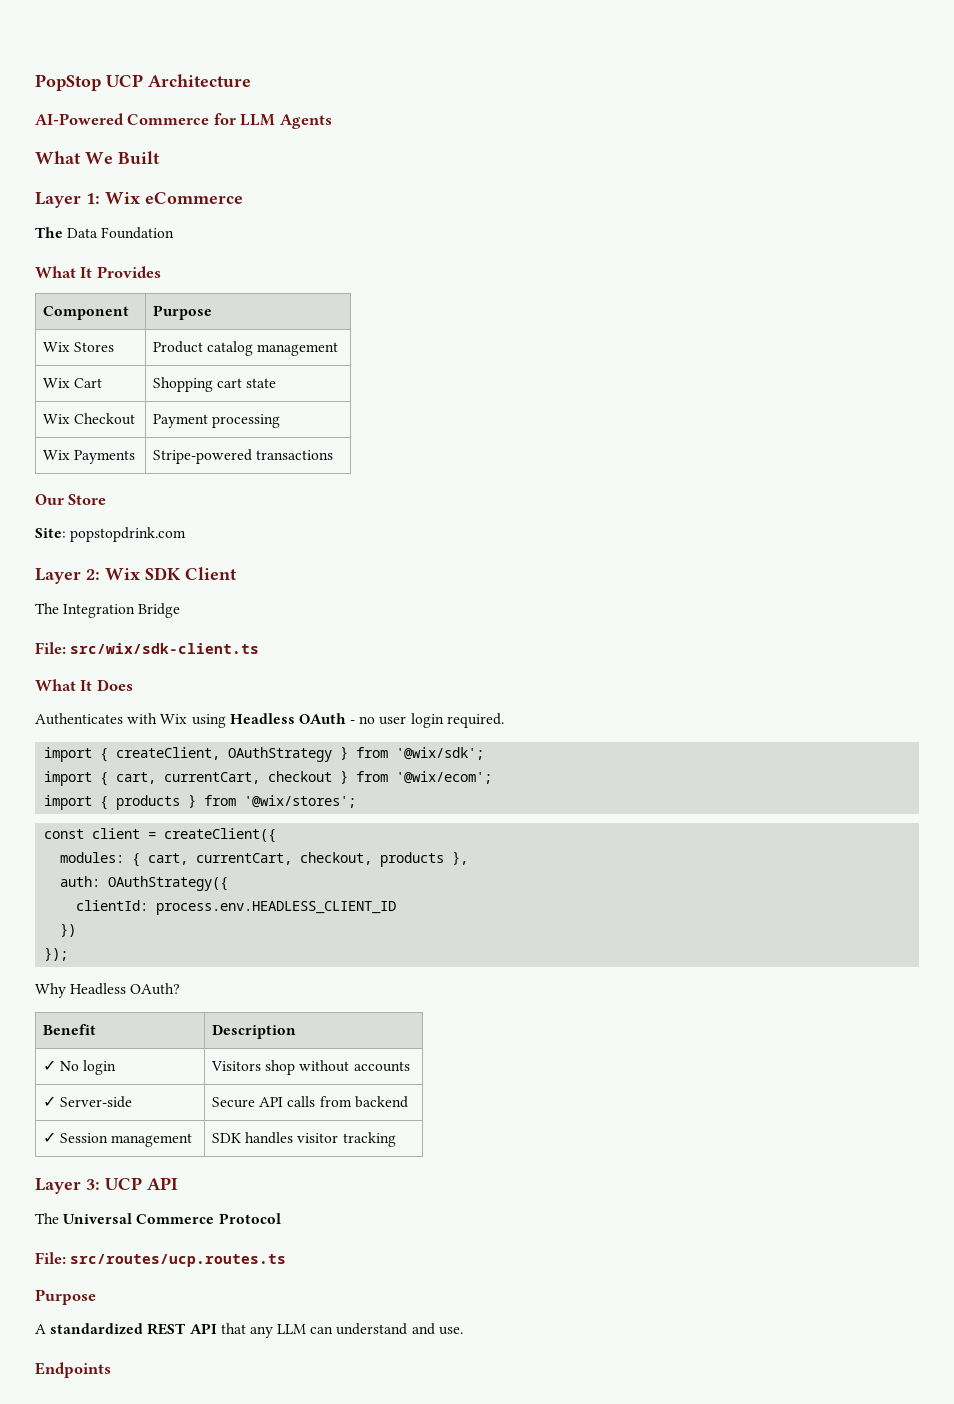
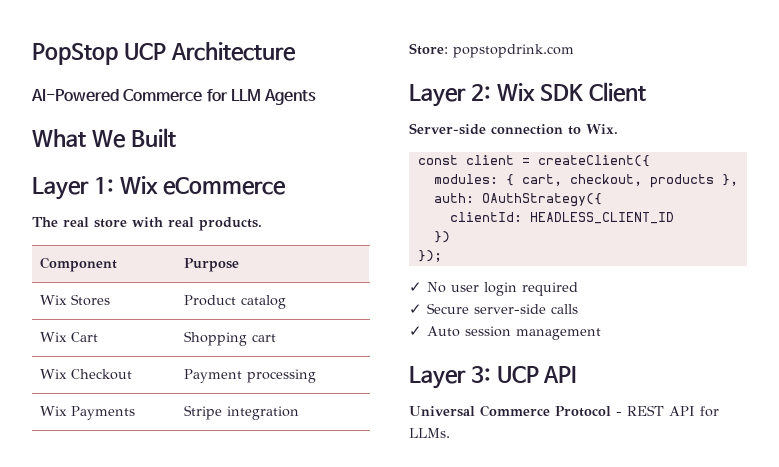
- The Data Foundation
- What It Provides
+ The real store with real products.
- Wix Stores | Product catalog management
+ Wix Stores | Product catalog
- Wix Cart | Shopping cart state
+ Wix Cart | Shopping cart
- Wix Payments | Stripe-powered transactions
- Our Store
- Site: popstopdrink.com
+ Wix Payments | Stripe integration
+ Store: popstopdrink.com
- The Integration Bridge
- File: src/wix/sdk-client.ts
- What It Does
- Authenticates with Wix using Headless OAuth - no user login required.
- import { createClient, OAuthStrategy } from '@wix/sdk';
- import { cart, currentCart, checkout } from '@wix/ecom';
- import { products } from '@wix/stores';
+ Server-side connection to Wix.
- modules: { cart, currentCart, checkout, products },
+ modules: { cart, checkout, products },
- clientId: process.env.HEADLESS_CLIENT_ID
+ clientId: HEADLESS_CLIENT_ID
- Why Headless OAuth?
- Benefit | Description
- ✓ No login | Visitors shop without accounts
- ✓ Server-side | Secure API calls from backend
- ✓ Session management | SDK handles visitor tracking
+ ✓ No user login required
+ ✓ Secure server-side calls
+ ✓ Auto session management
- The Universal Commerce Protocol
- File: src/routes/ucp.routes.ts
- Purpose
- A standardized REST API that any LLM can understand and use.
- Endpoints
+ Universal Commerce Protocol - REST API for LLMs.

